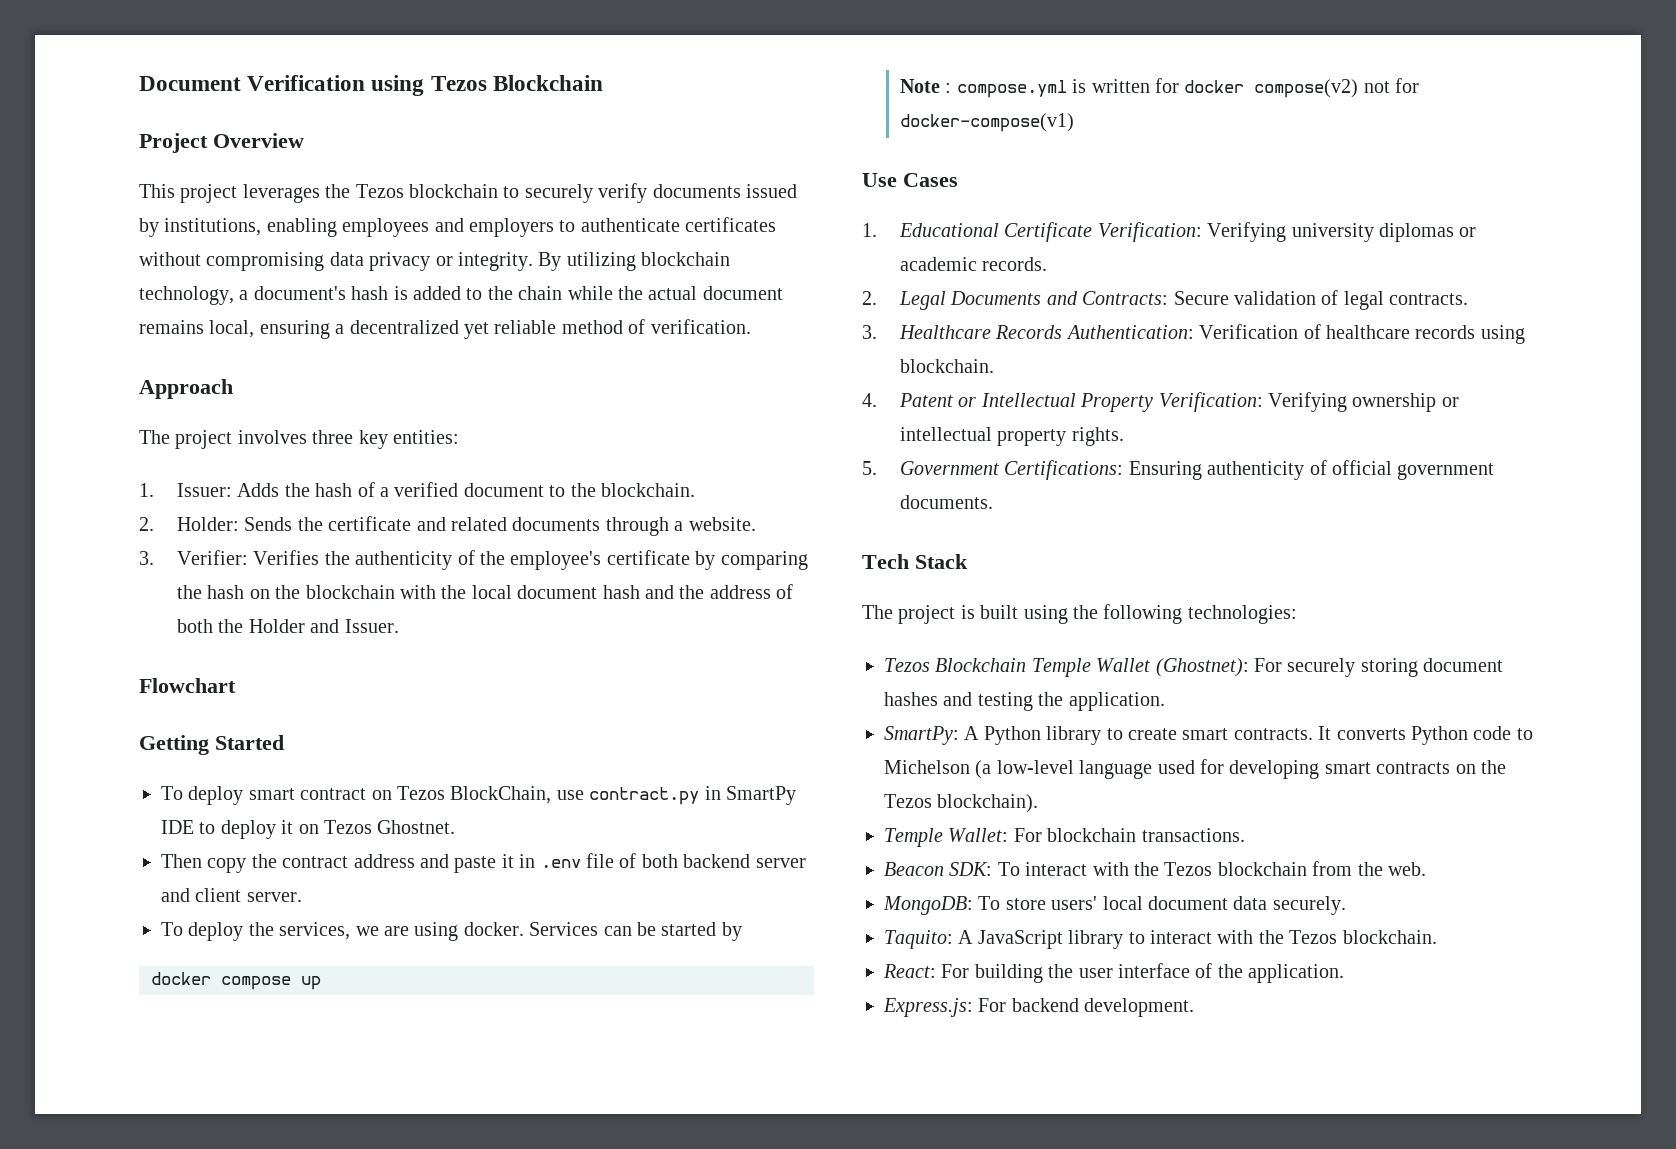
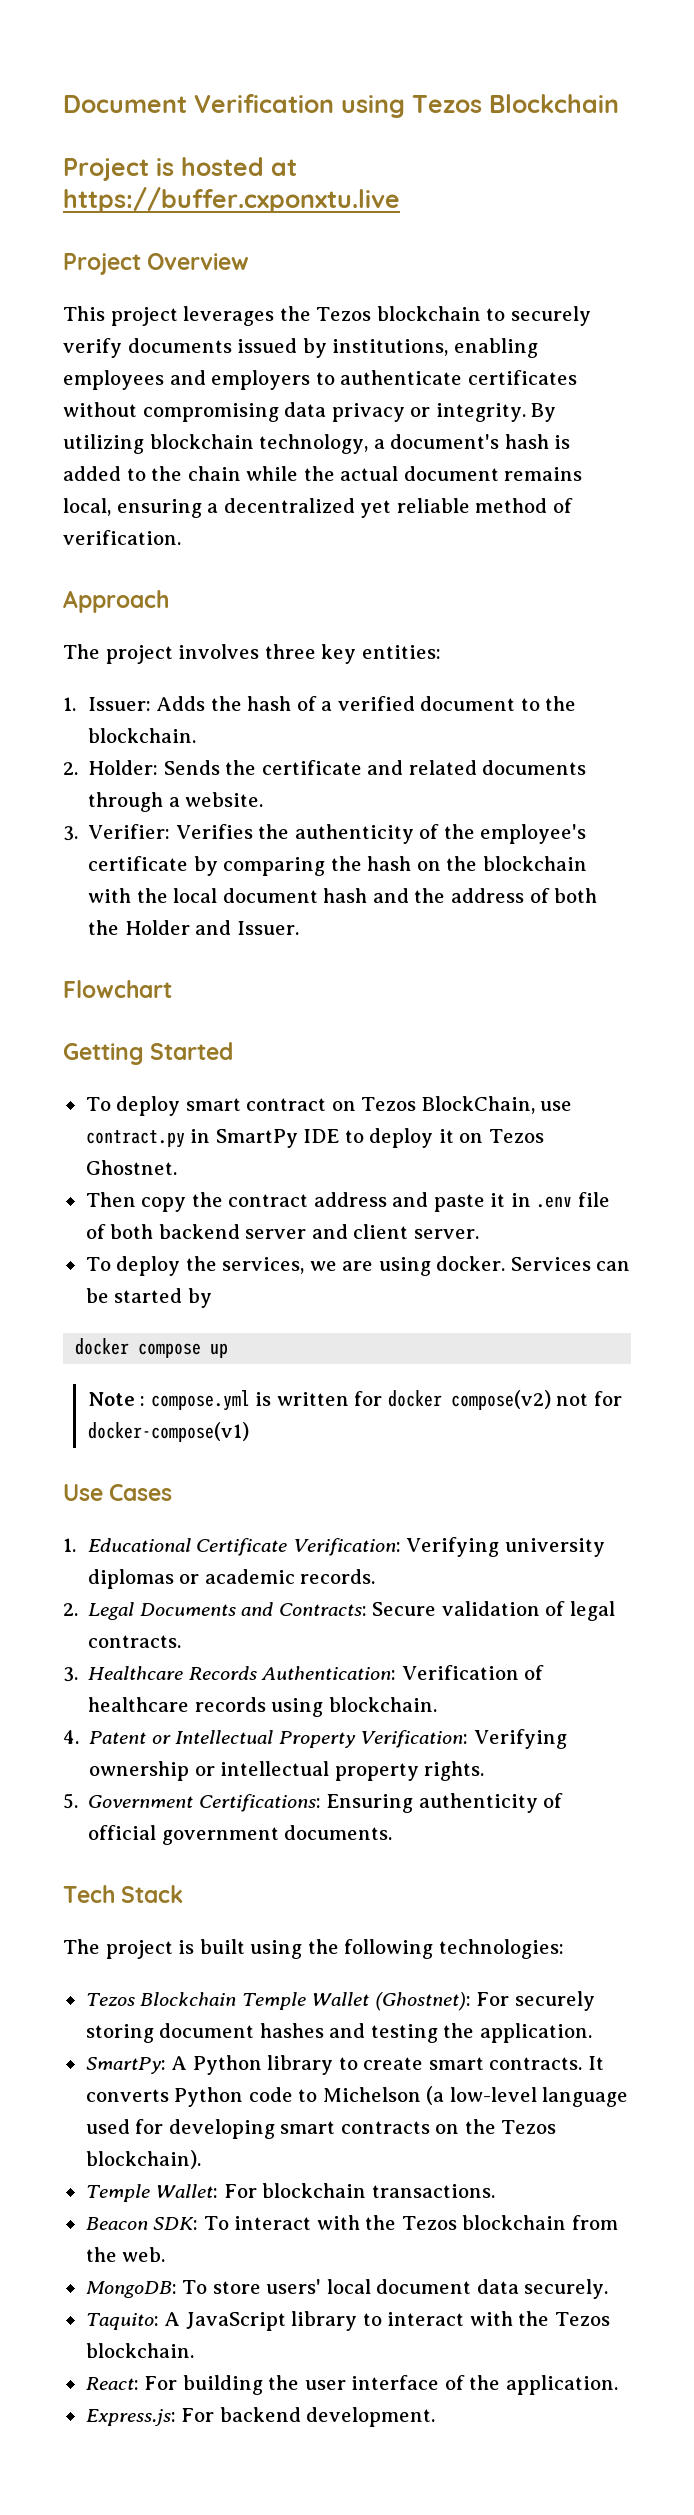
+ Project is hosted at https://buffer.cxponxtu.live

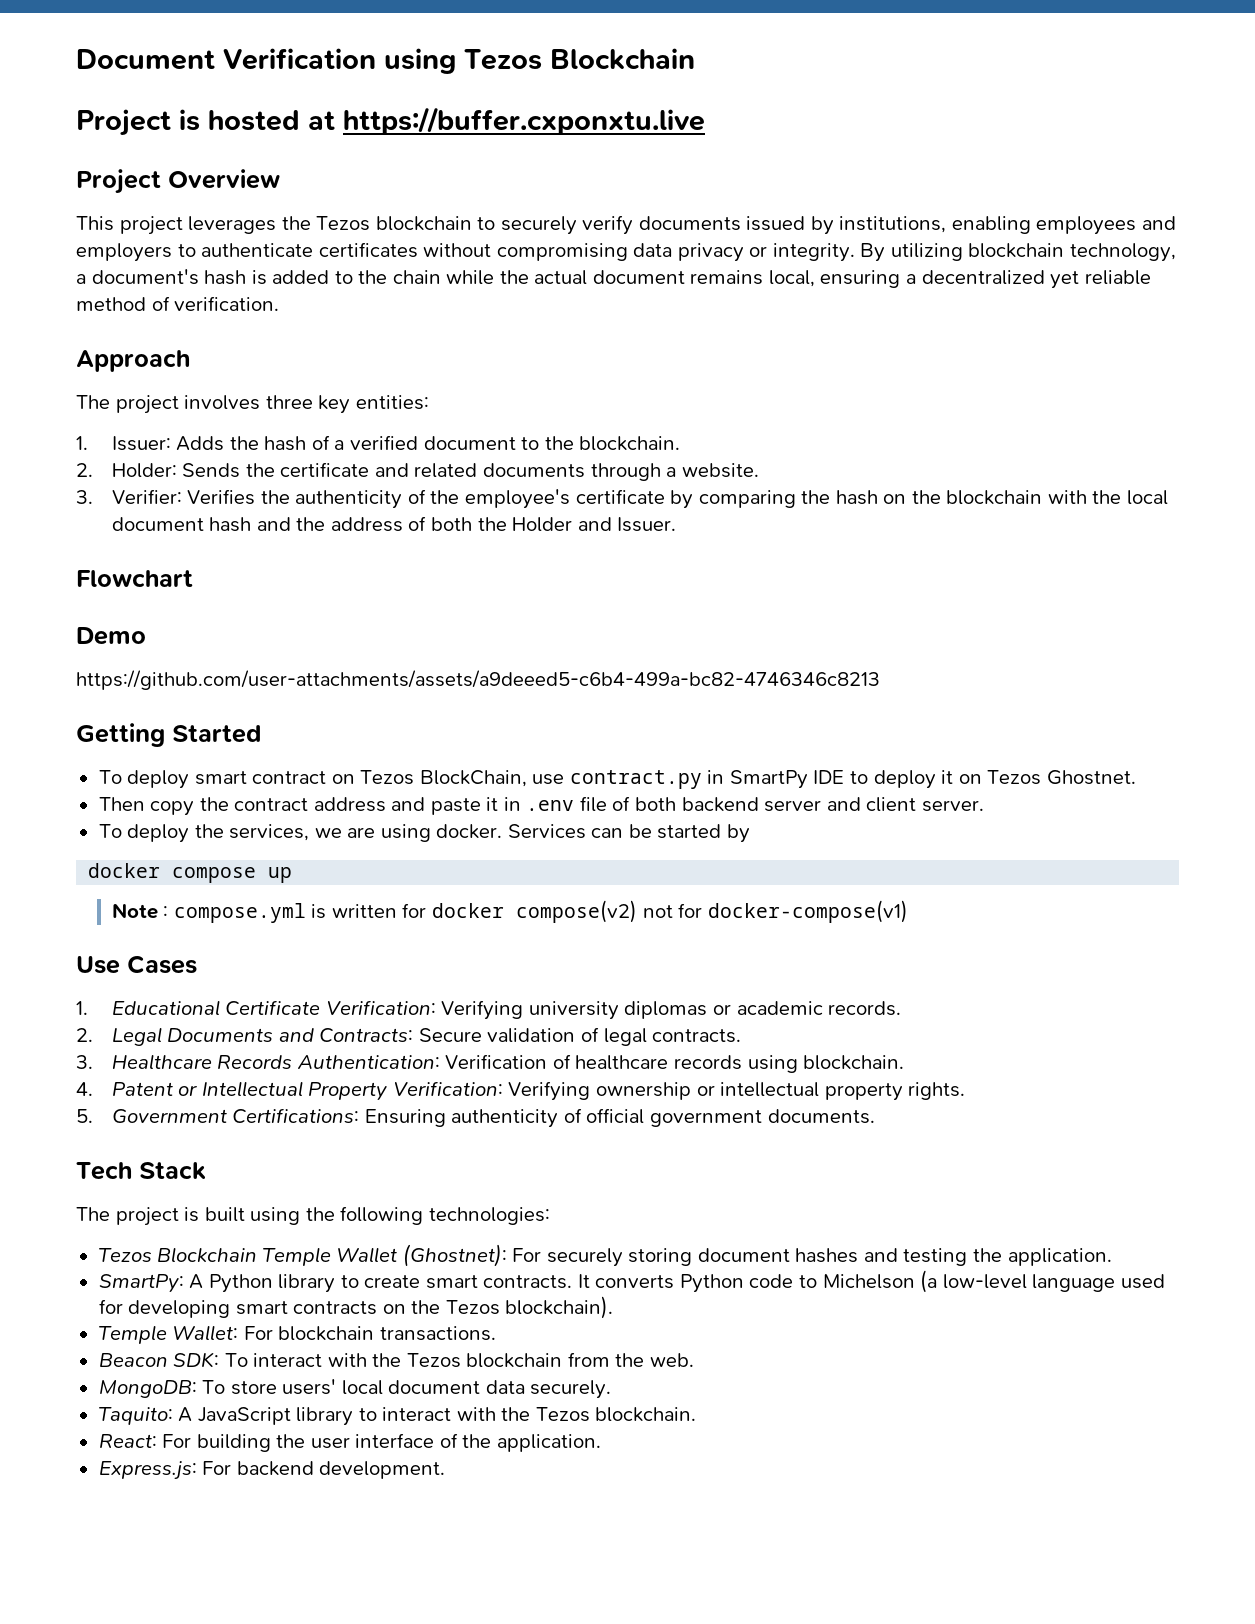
+ Demo
+ https://github.com/user-attachments/assets/a9deeed5-c6b4-499a-bc82-4746346c8213

